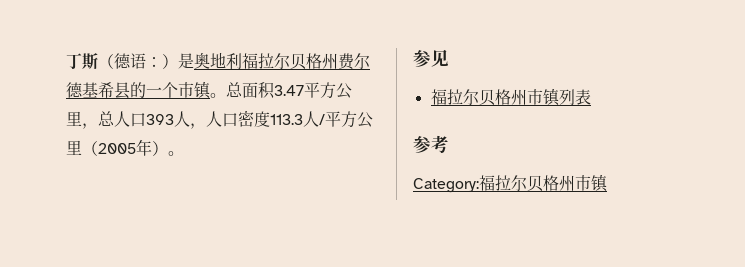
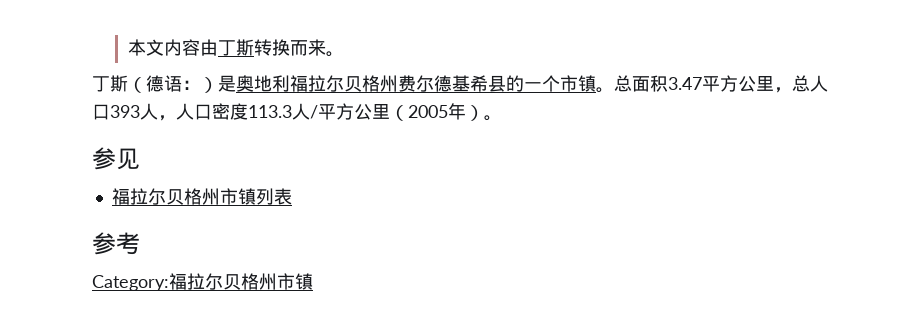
+ 本文内容由丁斯转换而来。

